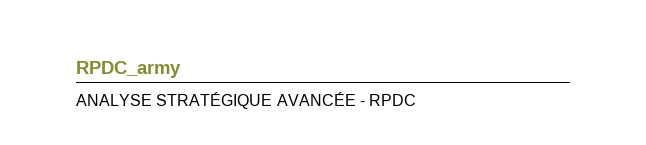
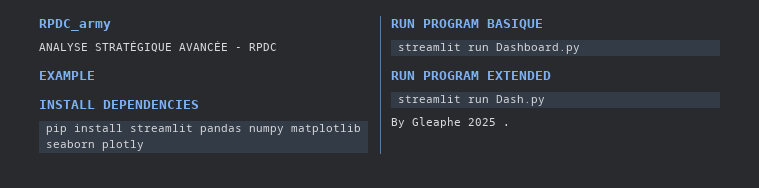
+ EXAMPLE
+ INSTALL DEPENDENCIES
+ pip install streamlit pandas numpy matplotlib seaborn plotly
+ RUN PROGRAM BASIQUE
+ streamlit run Dashboard.py
+ RUN PROGRAM EXTENDED
+ streamlit run Dash.py
+ By Gleaphe 2025 .

